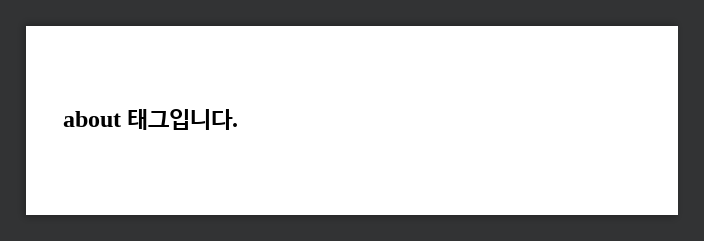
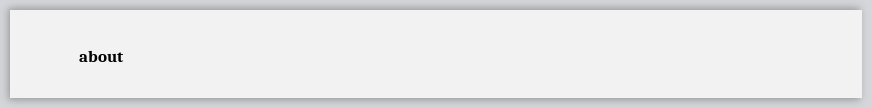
- about 태그입니다.
+ about

